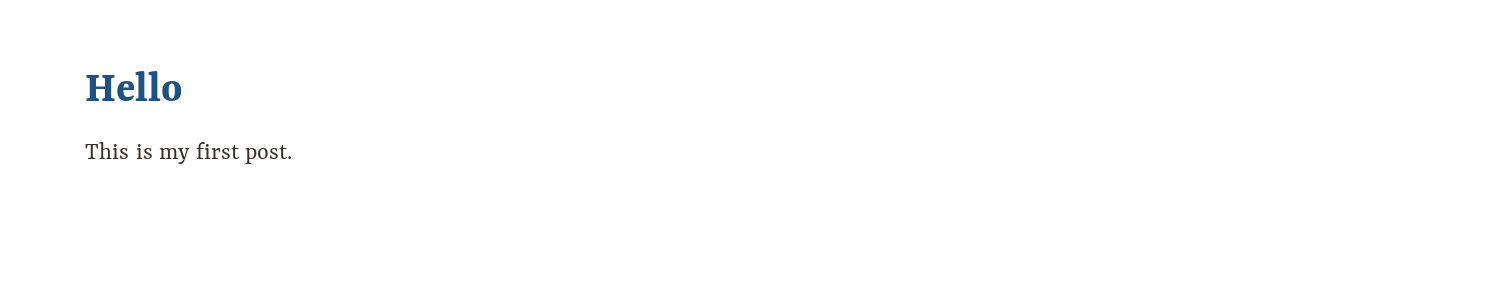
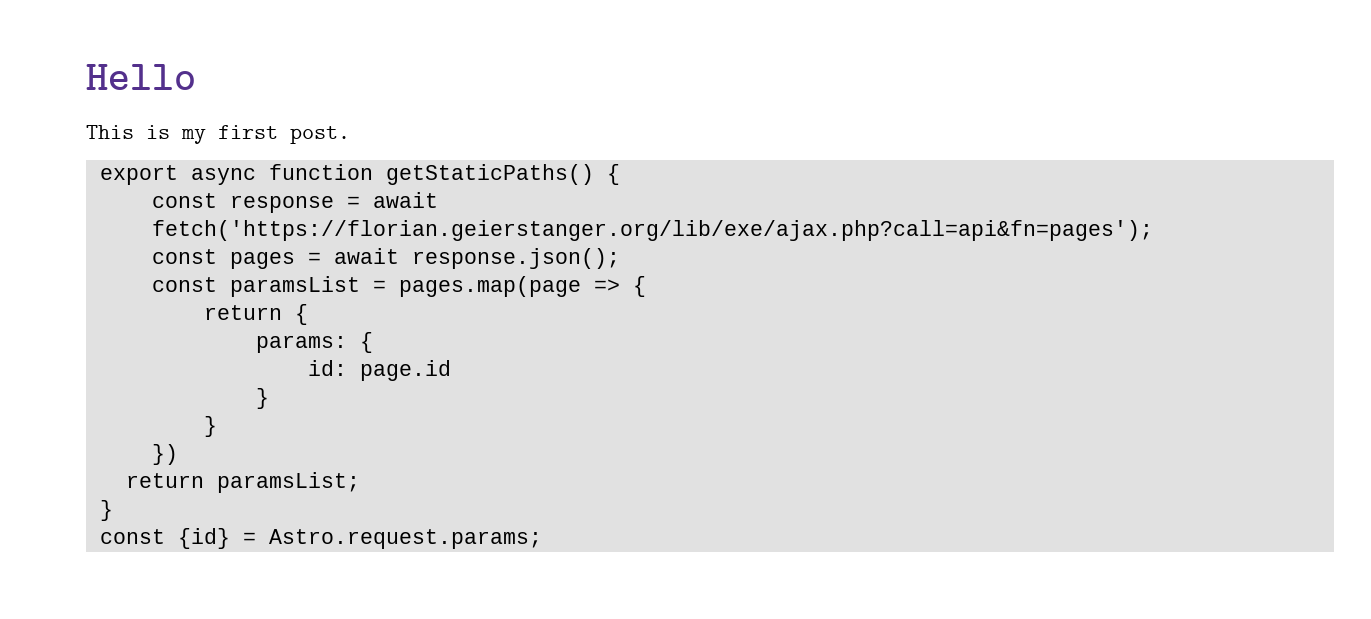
+ export async function getStaticPaths() {
+ const response = await fetch('https://florian.geierstanger.org/lib/exe/ajax.php?call=api&fn=pages');
+ const pages = await response.json();
+ const paramsList = pages.map(page => {
+ return {
+ params: {
+ id: page.id
+ }
+ }
+ })
+ return paramsList;
+ }
+ const {id} = Astro.request.params;

